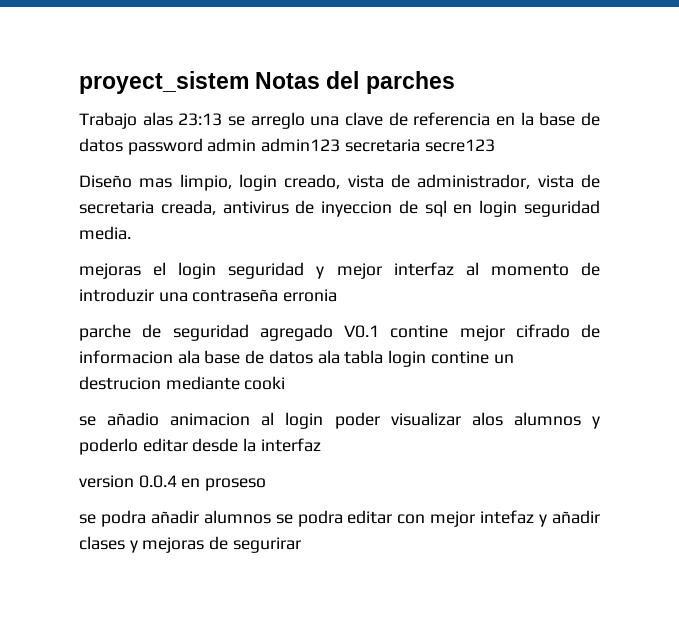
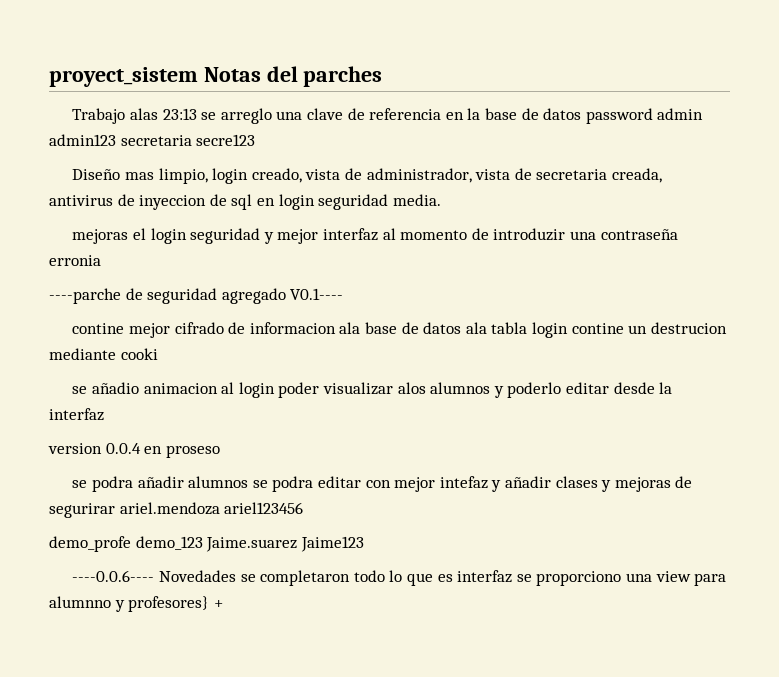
- parche de seguridad agregado V0.1 contine mejor cifrado de informacion ala base de datos ala tabla login contine un destrucion mediante cooki
+ ----parche de seguridad agregado V0.1----
+ contine mejor cifrado de informacion ala base de datos ala tabla login contine un destrucion mediante cooki
- se podra añadir alumnos se podra editar con mejor intefaz y añadir clases y mejoras de segurirar
+ se podra añadir alumnos se podra editar con mejor intefaz y añadir clases y mejoras de segurirar ariel.mendoza ariel123456
+ demo_profe demo_123 Jaime.suarez Jaime123
+ ----0.0.6---- Novedades se completaron todo lo que es interfaz se proporciono una view para alumnno y profesores} +

